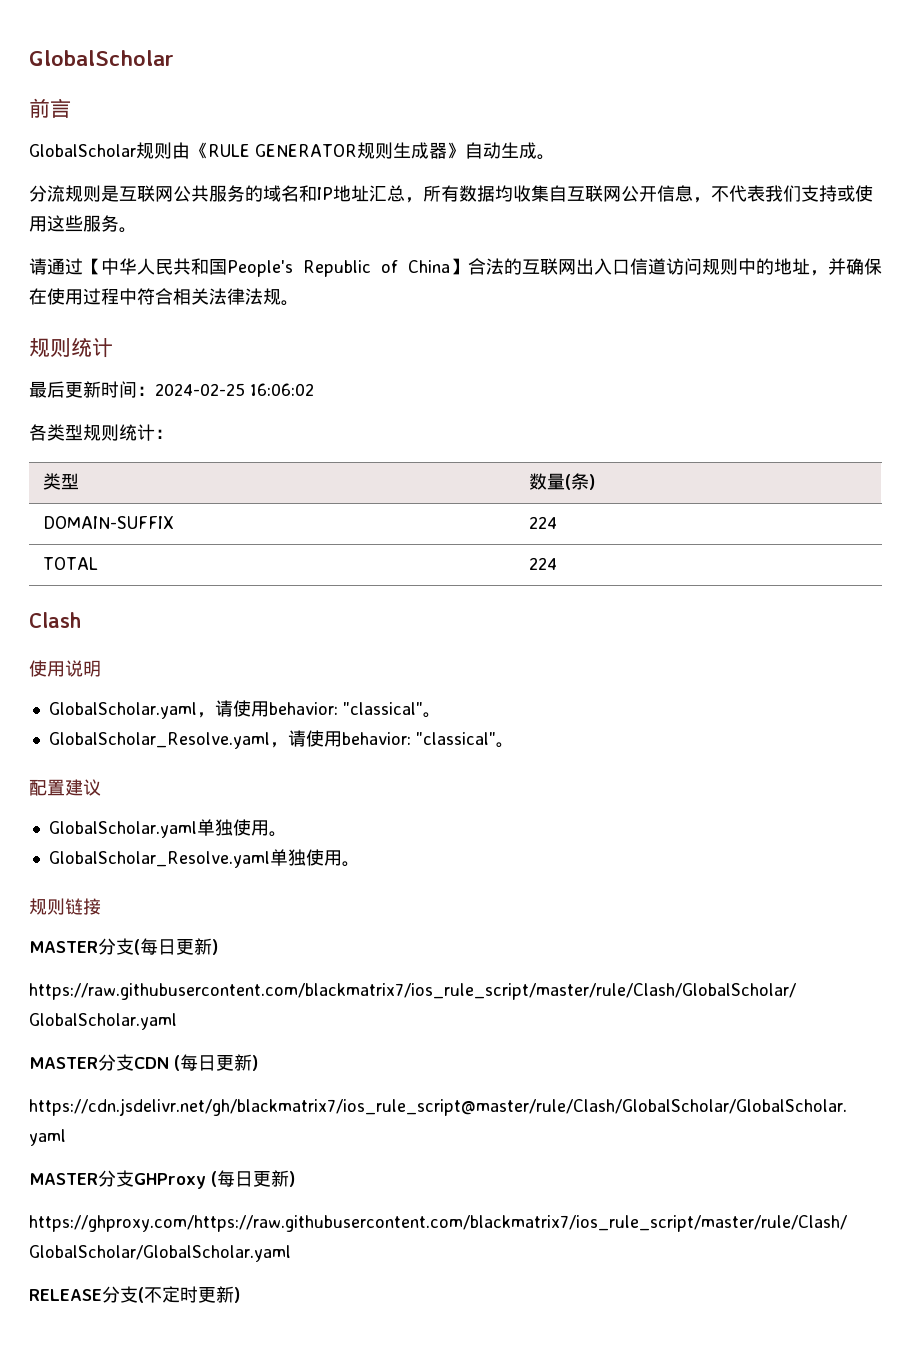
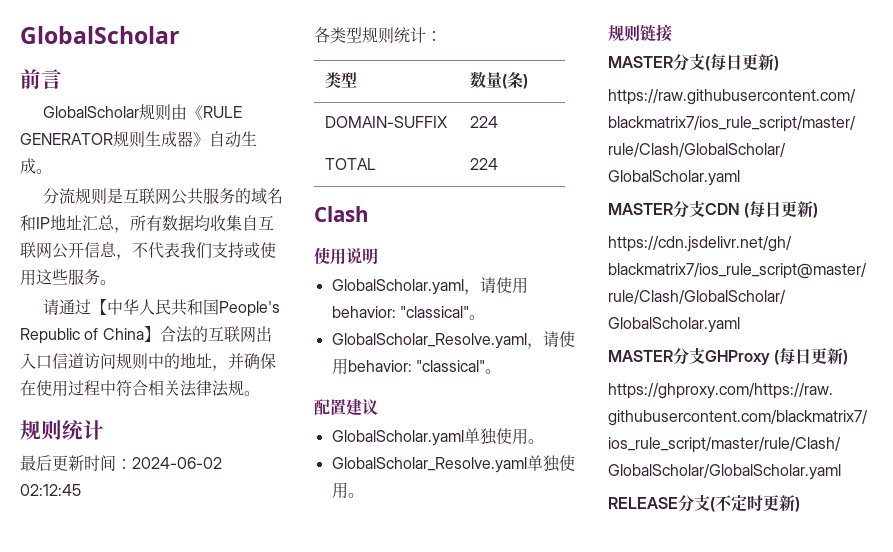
- 最后更新时间：2024-02-25 16:06:02
+ 最后更新时间：2024-06-02 02:12:45

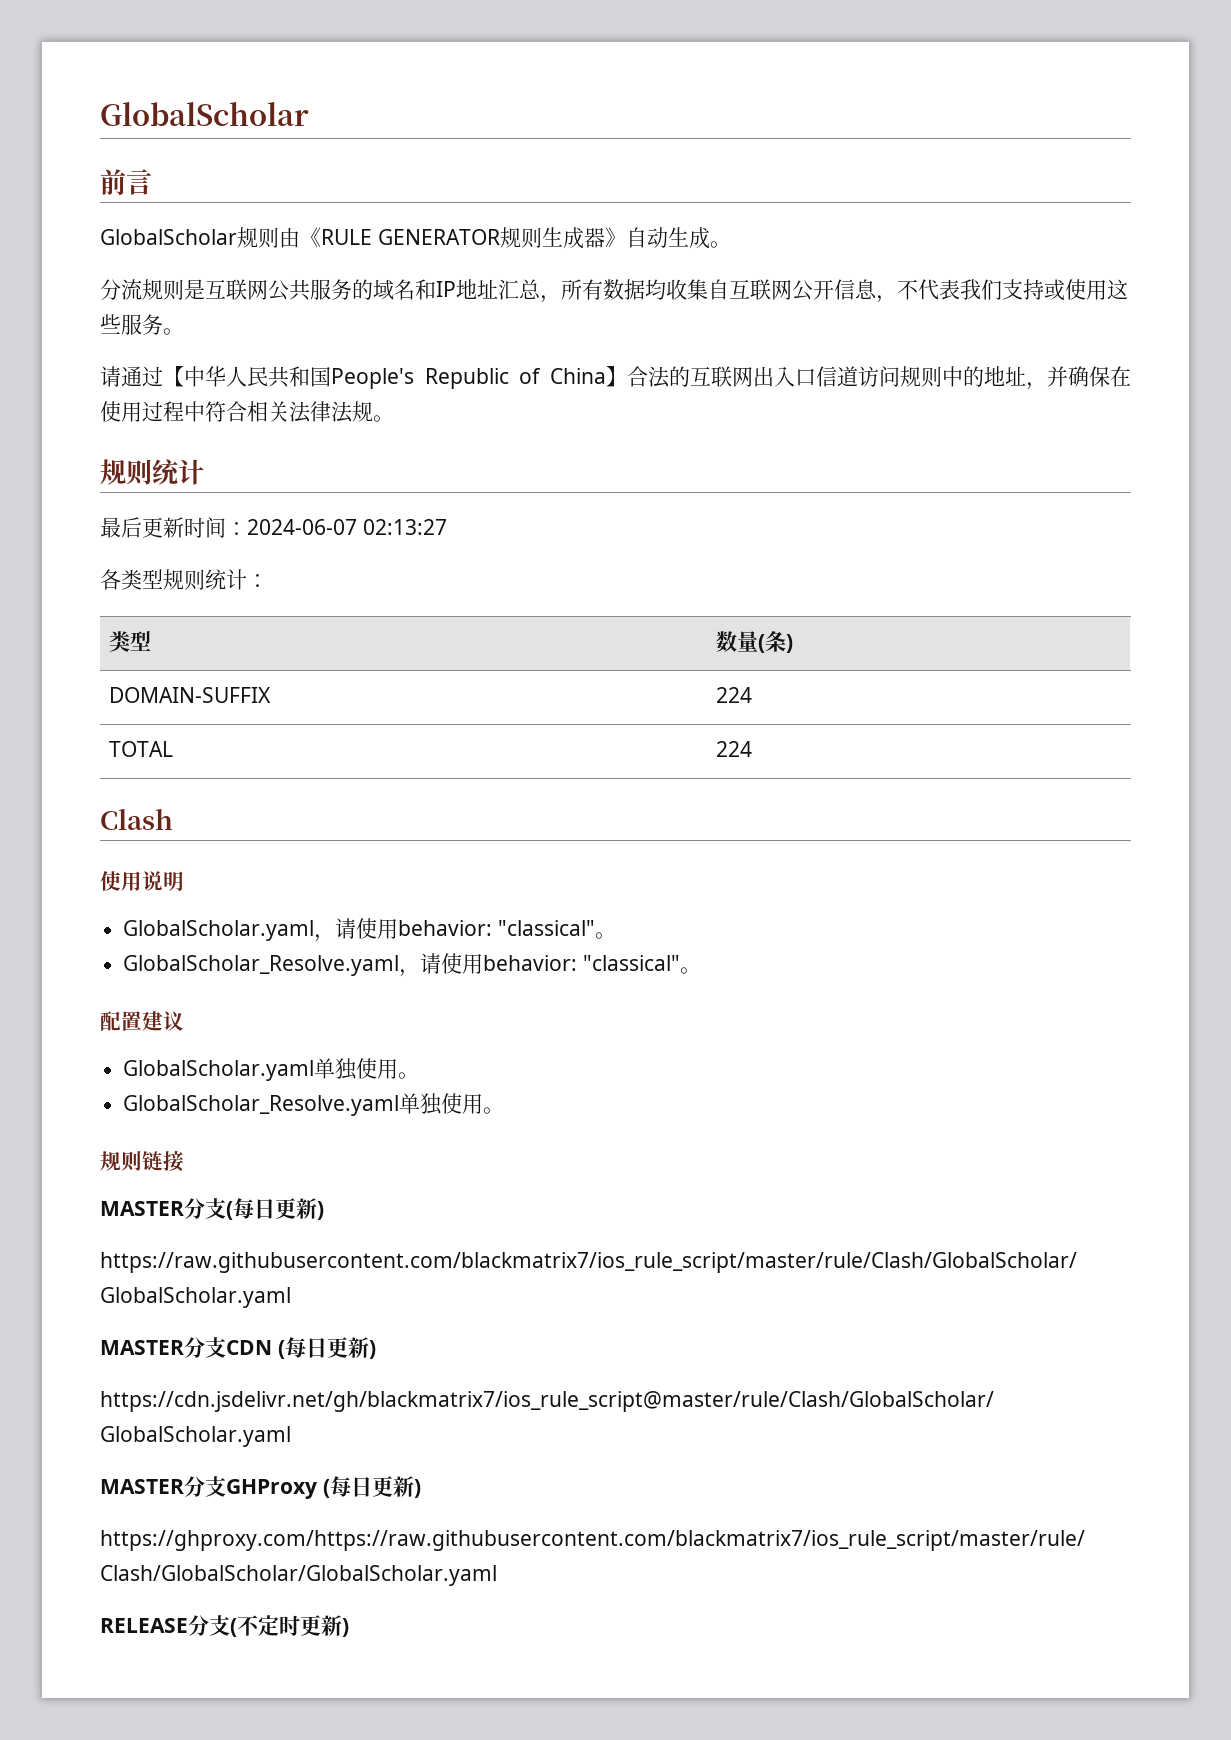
- 最后更新时间：2024-06-02 02:12:45
+ 最后更新时间：2024-06-07 02:13:27

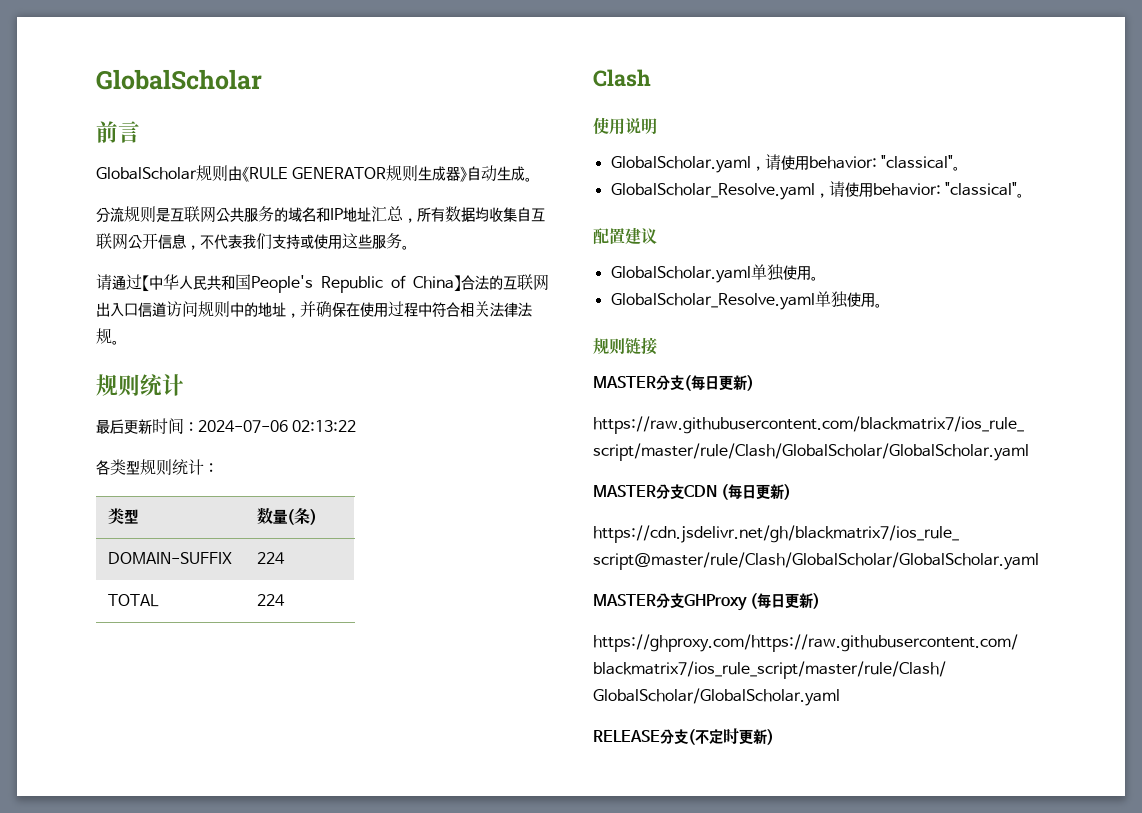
- 最后更新时间：2024-06-07 02:13:27
+ 最后更新时间：2024-07-06 02:13:22

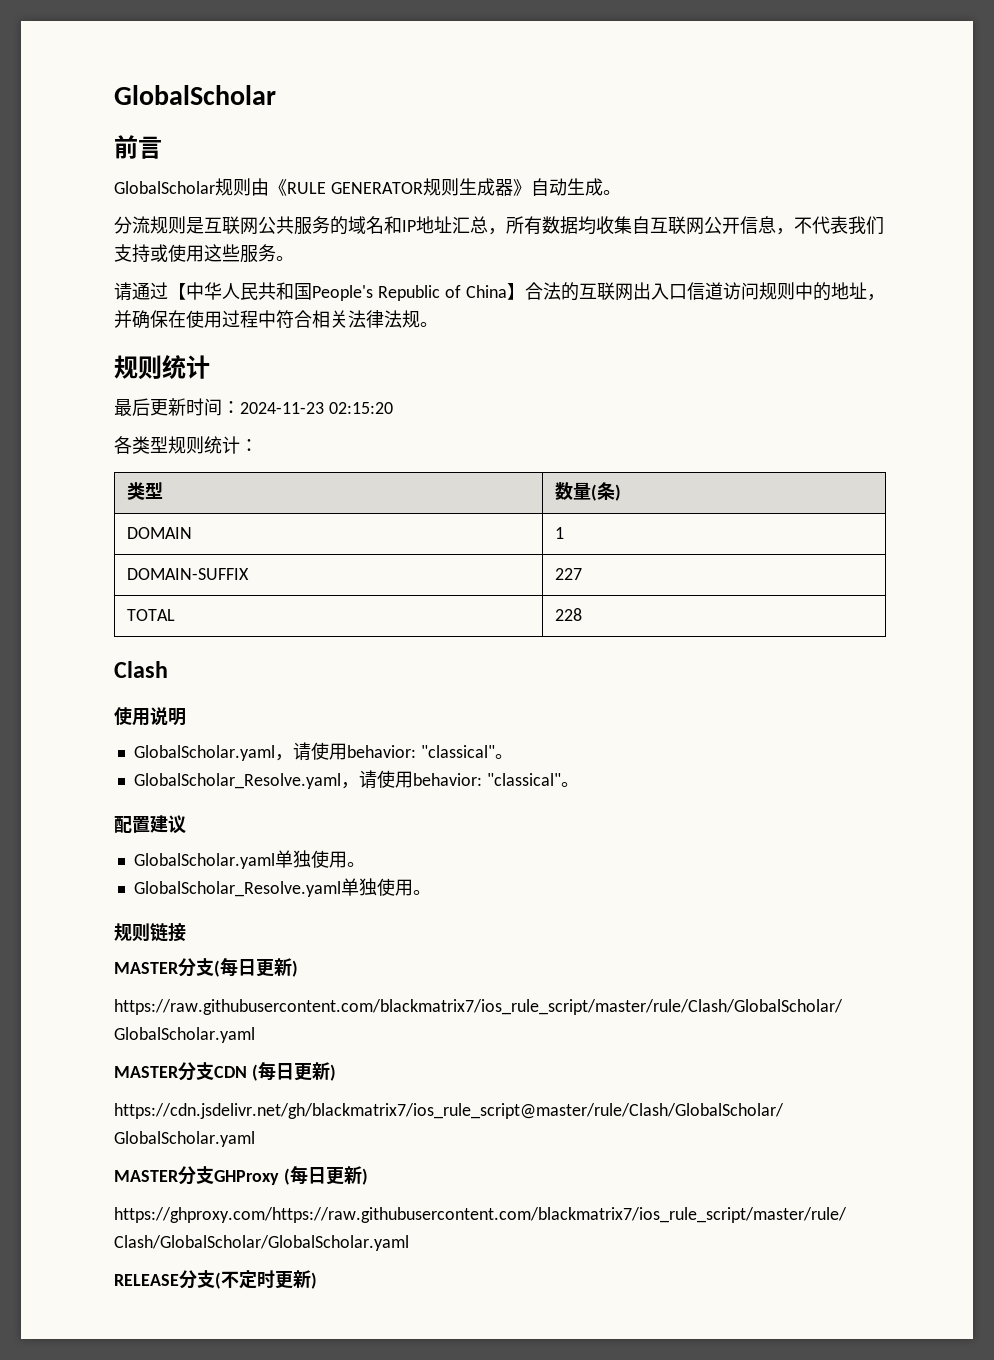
- 最后更新时间：2024-07-06 02:13:22
+ 最后更新时间：2024-11-23 02:15:20
+ DOMAIN | 1
- DOMAIN-SUFFIX | 224
+ DOMAIN-SUFFIX | 227
- TOTAL | 224
+ TOTAL | 228

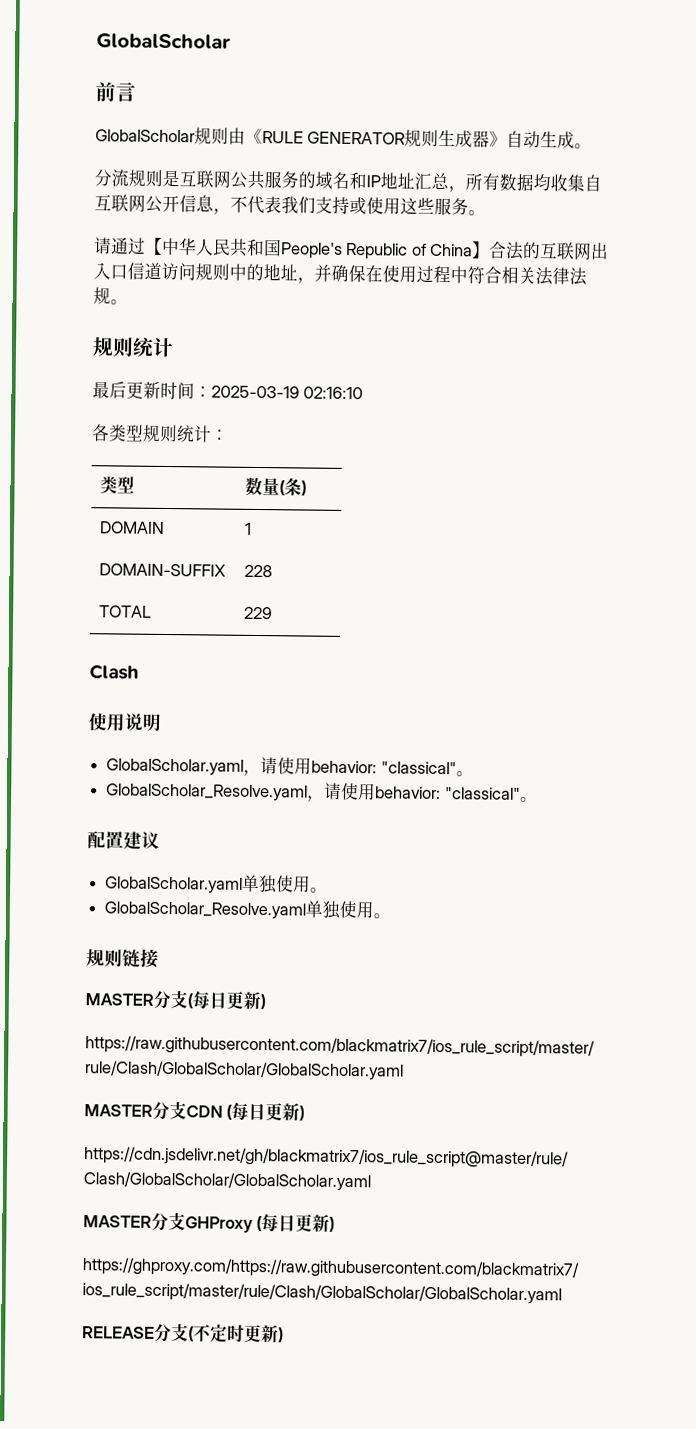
- 最后更新时间：2024-11-23 02:15:20
+ 最后更新时间：2025-03-19 02:16:10
- DOMAIN-SUFFIX | 227
+ DOMAIN-SUFFIX | 228
- TOTAL | 228
+ TOTAL | 229

